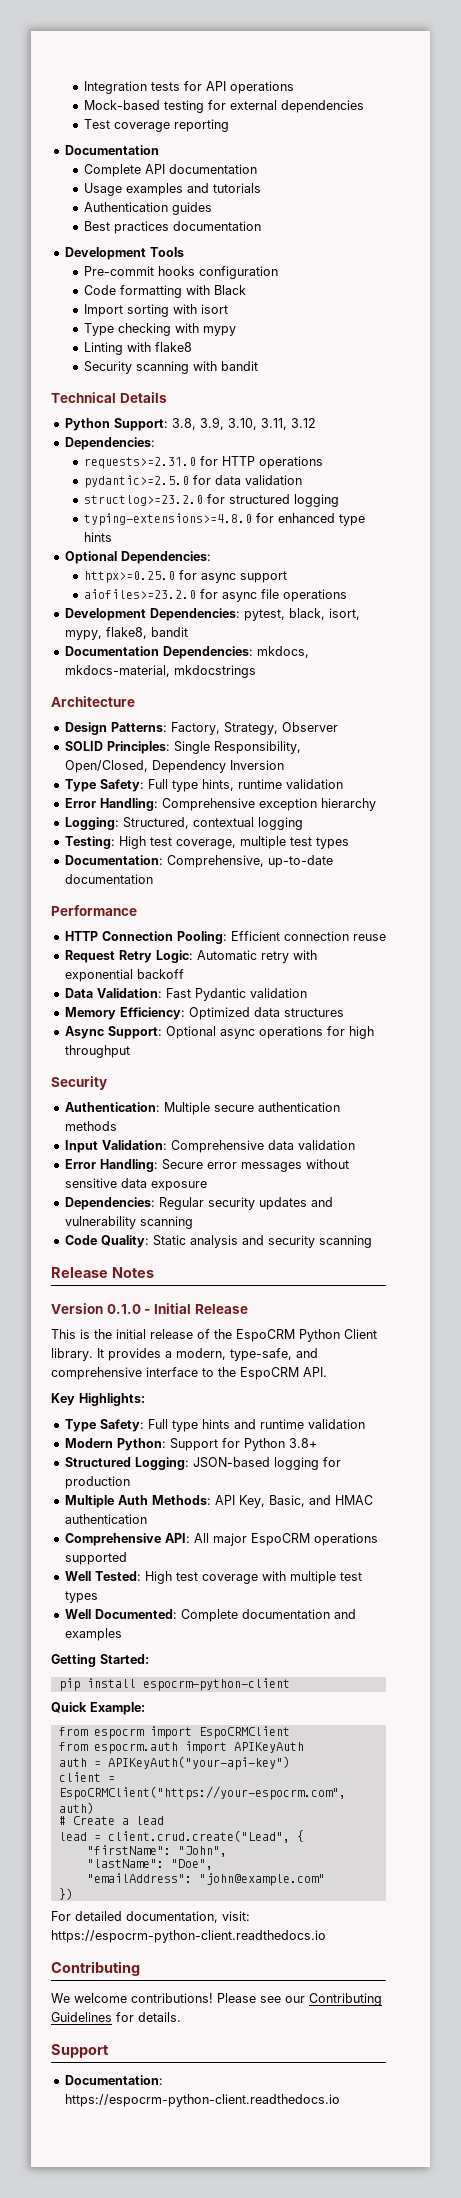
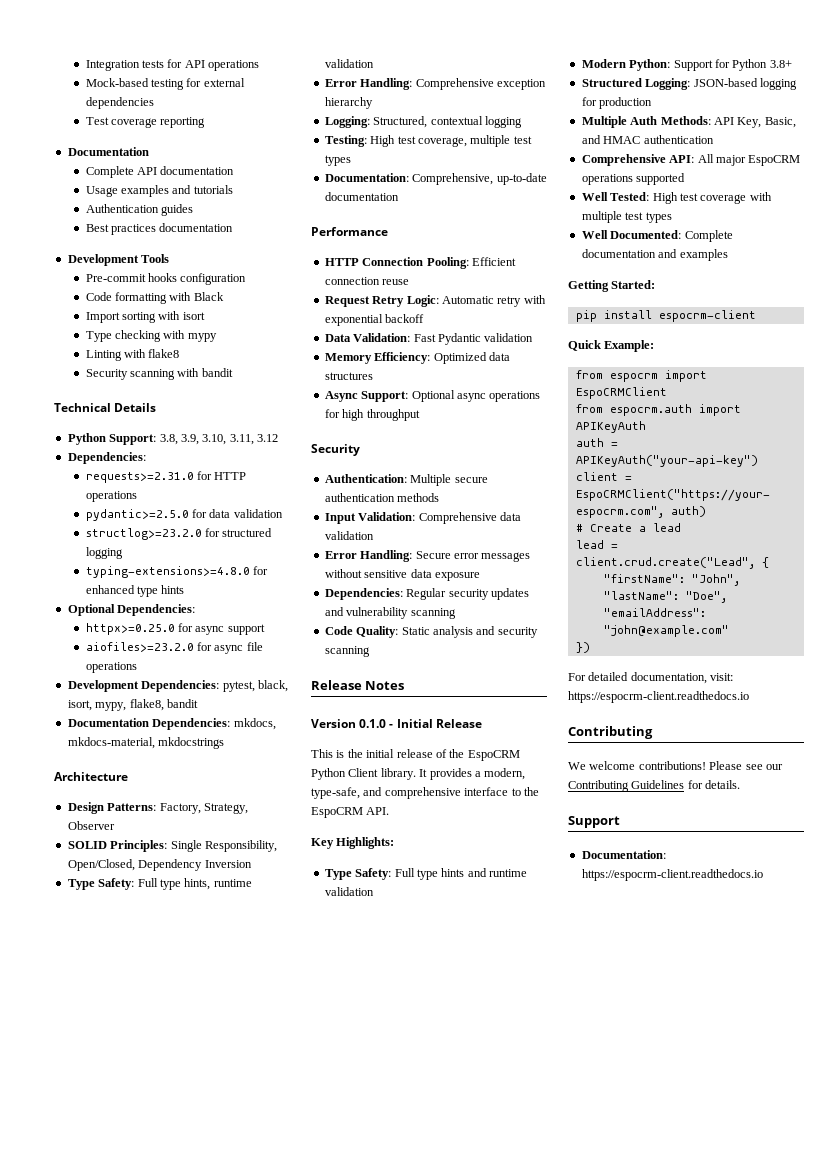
- pip install espocrm-python-client
+ pip install espocrm-client
- For detailed documentation, visit: https://espocrm-python-client.readthedocs.io
+ For detailed documentation, visit: https://espocrm-client.readthedocs.io
- Documentation: https://espocrm-python-client.readthedocs.io
+ Documentation: https://espocrm-client.readthedocs.io

